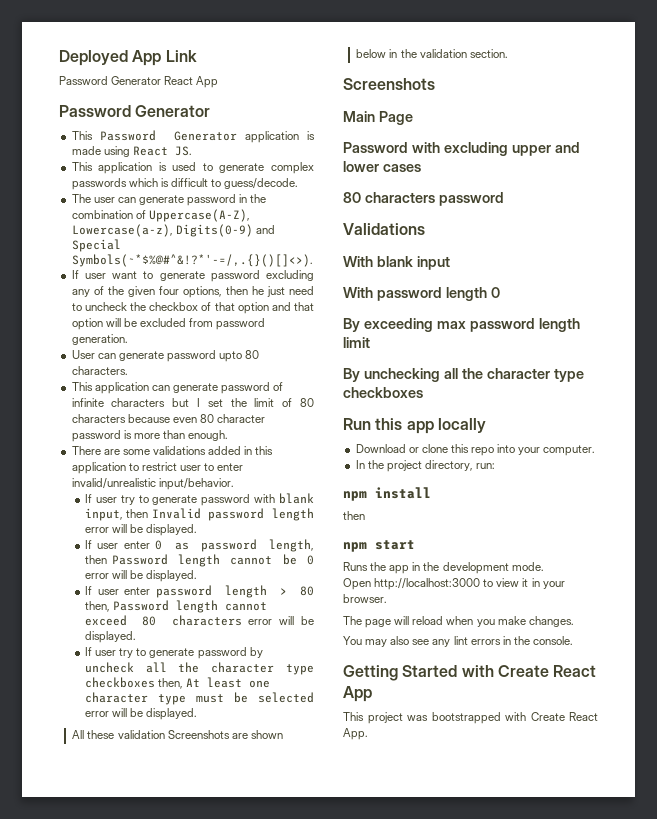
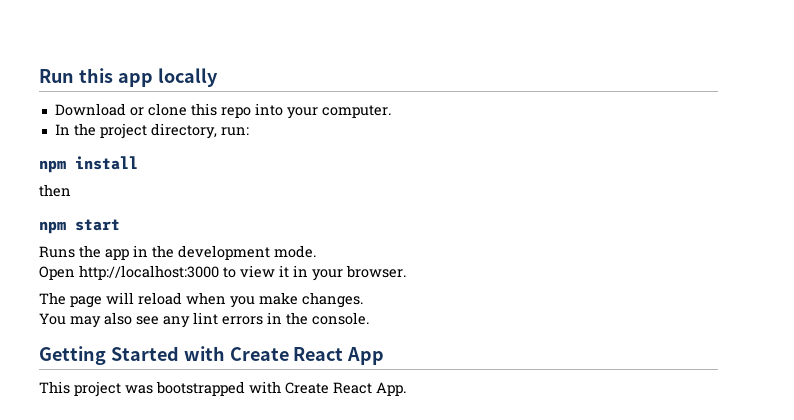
- Deployed App Link
- Password Generator React App
- Password Generator
- This Password Generator application is made using React JS.
- This application is used to generate complex passwords which is difficult to guess/decode.
- The user can generate password in the combination of Uppercase(A-Z), Lowercase(a-z), Digits(0-9) and Special Symbols(~*$%@#^&!?*'-=/,.{}()[]<>).
- If user want to generate password excluding any of the given four options, then he just need to uncheck the checkbox of that option and that option will be excluded from password generation.
- User can generate password upto 80 characters.
- This application can generate password of infinite characters but I set the limit of 80 characters because even 80 character password is more than enough.
- There are some validations added in this application to restrict user to enter invalid/unrealistic input/behavior.
- If user try to generate password with blank input, then Invalid password length error will be displayed.
- If user enter 0 as password length, then Password length cannot be 0 error will be displayed.
- If user enter password length > 80 then, Password length cannot exceed 80 characters error will be displayed.
- If user try to generate password by uncheck all the character type checkboxes then, At least one character type must be selected error will be displayed.
- All these validation Screenshots are shown below in the validation section.
- Screenshots
- Main Page
- Password with excluding upper and lower cases
- 80 characters password
- Validations
- With blank input
- With password length 0
- By exceeding max password length limit
- By unchecking all the character type checkboxes

